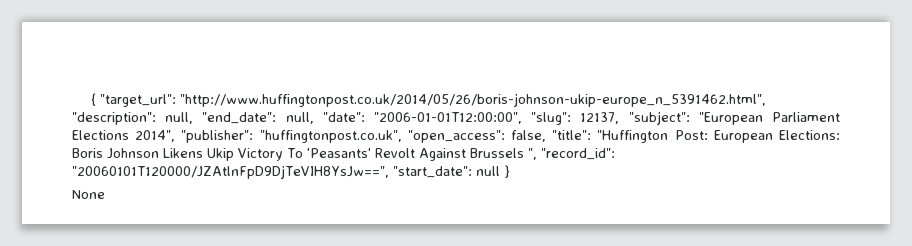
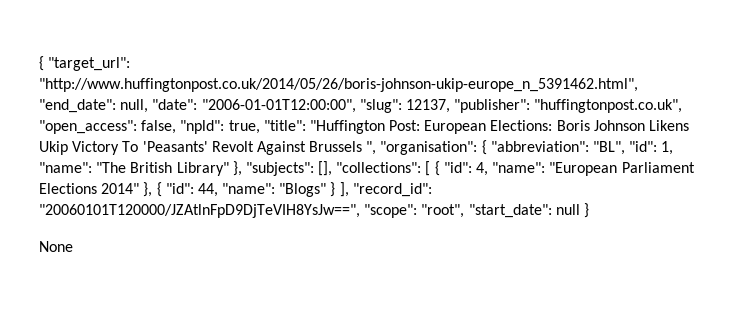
- { "target_url": "http://www.huffingtonpost.co.uk/2014/05/26/boris-johnson-ukip-europe_n_5391462.html", "description": null, "end_date": null, "date": "2006-01-01T12:00:00", "slug": 12137, "subject": "European Parliament Elections 2014", "publisher": "huffingtonpost.co.uk", "open_access": false, "title": "Huffington Post: European Elections: Boris Johnson Likens Ukip Victory To 'Peasants' Revolt Against Brussels ", "record_id": "20060101T120000/JZAtlnFpD9DjTeVIH8YsJw==", "start_date": null }
+ { "target_url": "http://www.huffingtonpost.co.uk/2014/05/26/boris-johnson-ukip-europe_n_5391462.html", "end_date": null, "date": "2006-01-01T12:00:00", "slug": 12137, "publisher": "huffingtonpost.co.uk", "open_access": false, "npld": true, "title": "Huffington Post: European Elections: Boris Johnson Likens Ukip Victory To 'Peasants' Revolt Against Brussels ", "organisation": { "abbreviation": "BL", "id": 1, "name": "The British Library" }, "subjects": [], "collections": [ { "id": 4, "name": "European Parliament Elections 2014" }, { "id": 44, "name": "Blogs" } ], "record_id": "20060101T120000/JZAtlnFpD9DjTeVIH8YsJw==", "scope": "root", "start_date": null }

